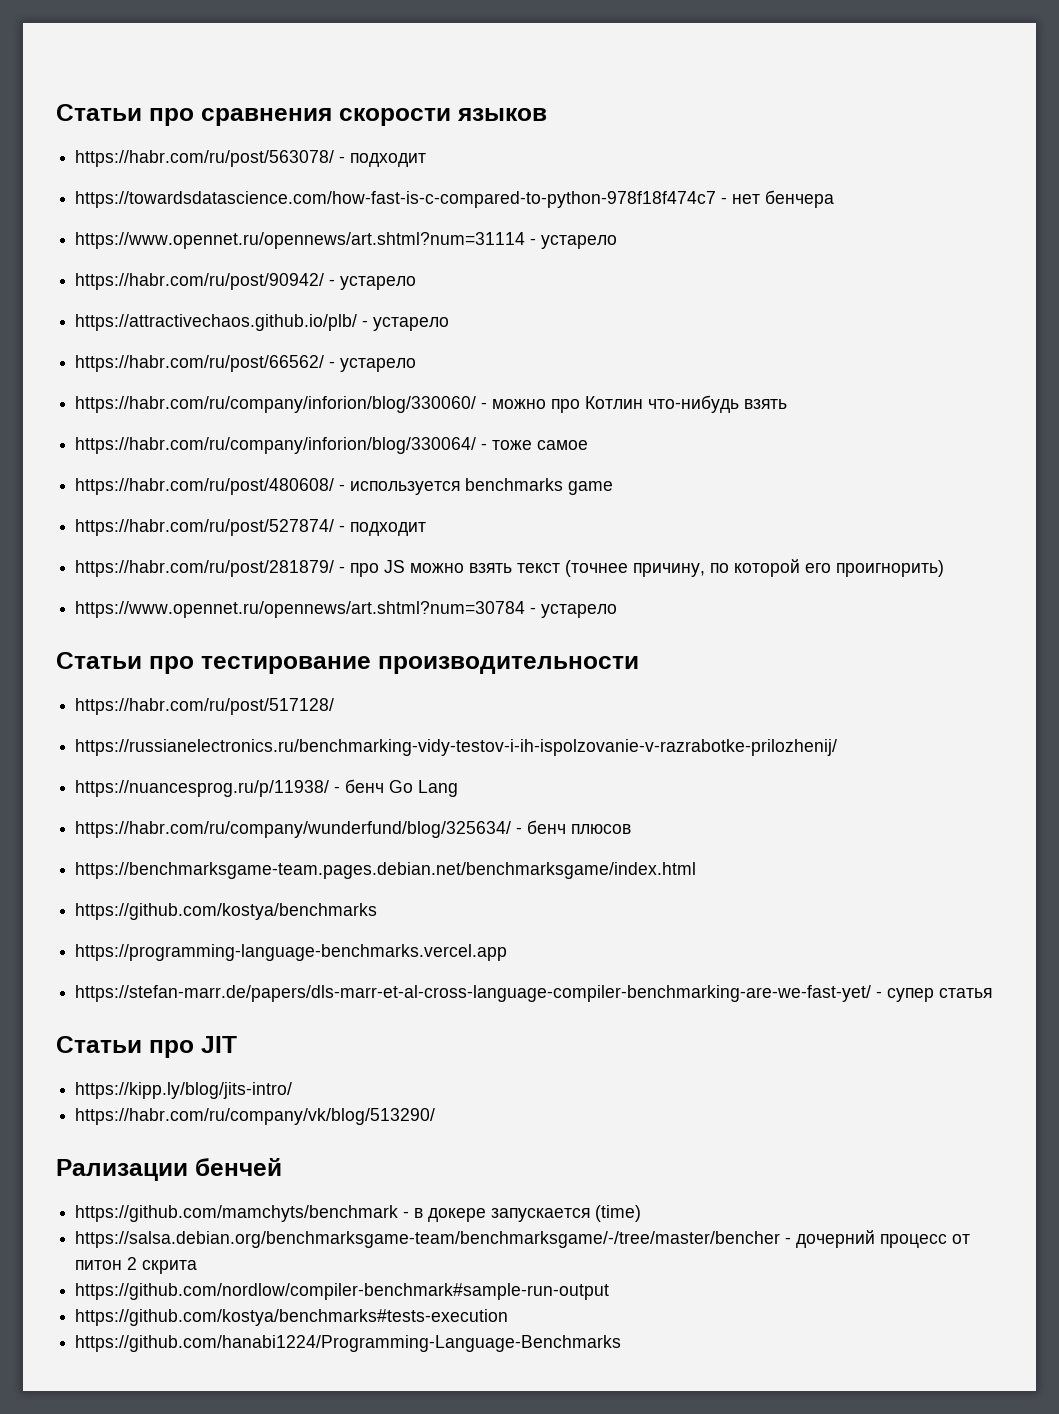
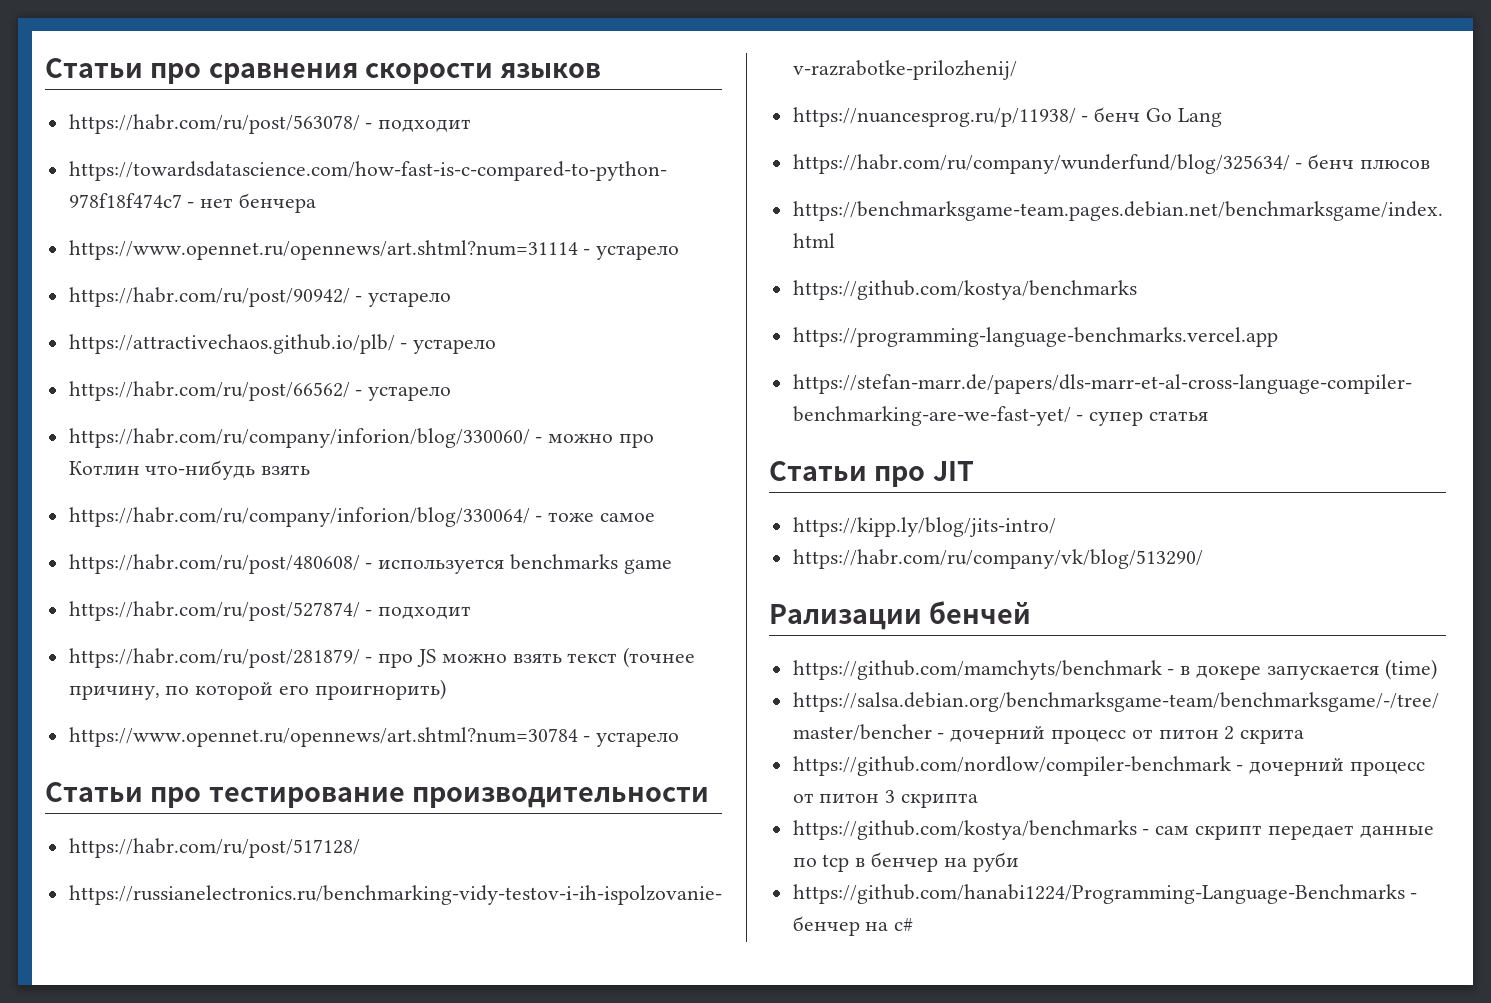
- https://github.com/nordlow/compiler-benchmark#sample-run-output
- https://github.com/kostya/benchmarks#tests-execution
- https://github.com/hanabi1224/Programming-Language-Benchmarks
+ https://github.com/nordlow/compiler-benchmark - дочерний процесс от питон 3 скрипта
+ https://github.com/kostya/benchmarks - сам скрипт передает данные по tcp в бенчер на руби
+ https://github.com/hanabi1224/Programming-Language-Benchmarks - бенчер на c#

